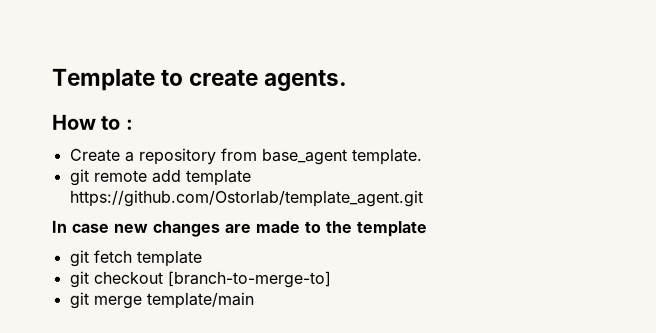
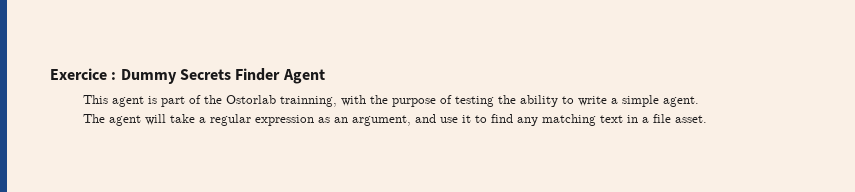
- Template to create agents.
- How to :
- Create a repository from base_agent template.
- git remote add template https://github.com/Ostorlab/template_agent.git
- In case new changes are made to the template
- git fetch template
- git checkout [branch-to-merge-to]
- git merge template/main
+ Exercice : Dummy Secrets Finder Agent
+ This agent is part of the Ostorlab trainning, with the purpose of testing the ability to write a simple agent.
+ The agent will take a regular expression as an argument, and use it to find any matching text in a file asset.

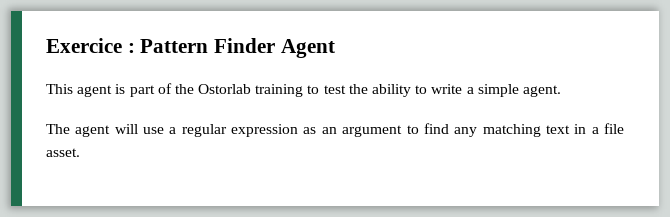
- Exercice : Dummy Secrets Finder Agent
+ Exercice : Pattern Finder Agent
- This agent is part of the Ostorlab trainning, with the purpose of testing the ability to write a simple agent.
+ This agent is part of the Ostorlab training to test the ability to write a simple agent.
- The agent will take a regular expression as an argument, and use it to find any matching text in a file asset.
+ The agent will use a regular expression as an argument to find any matching text in a file asset.

